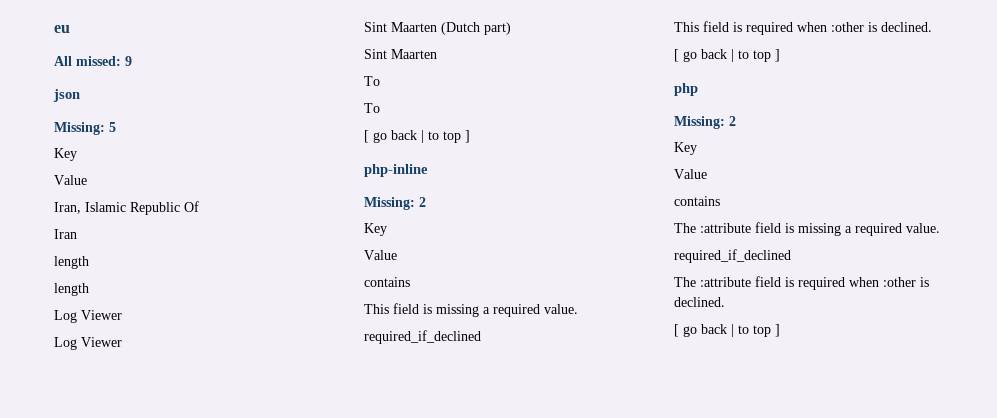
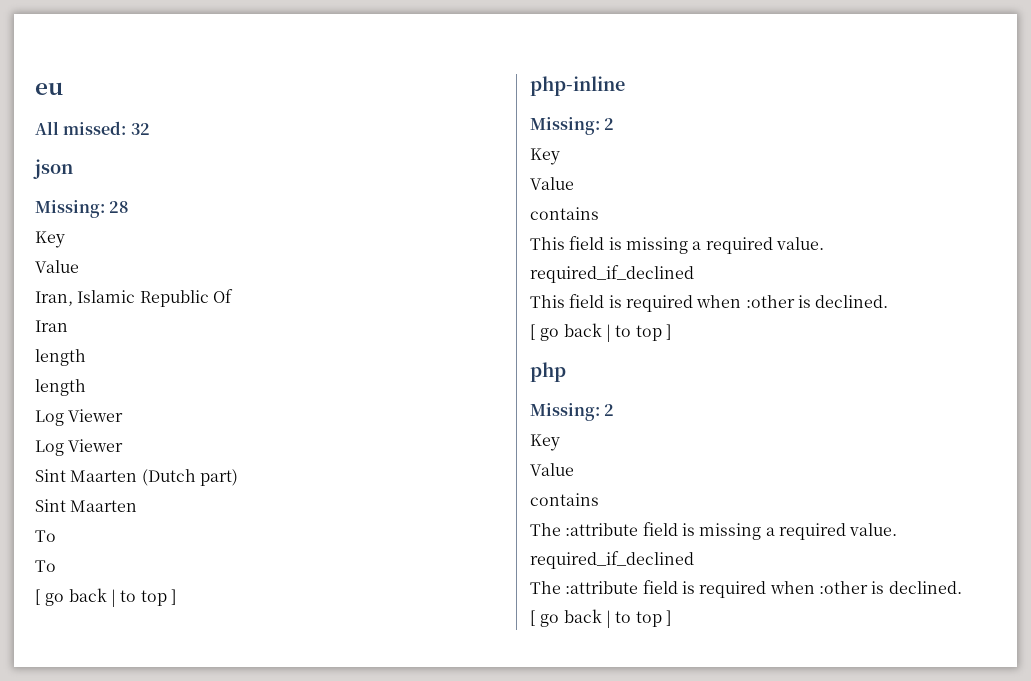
- All missed: 9
+ All missed: 32
- Missing: 5
+ Missing: 28

